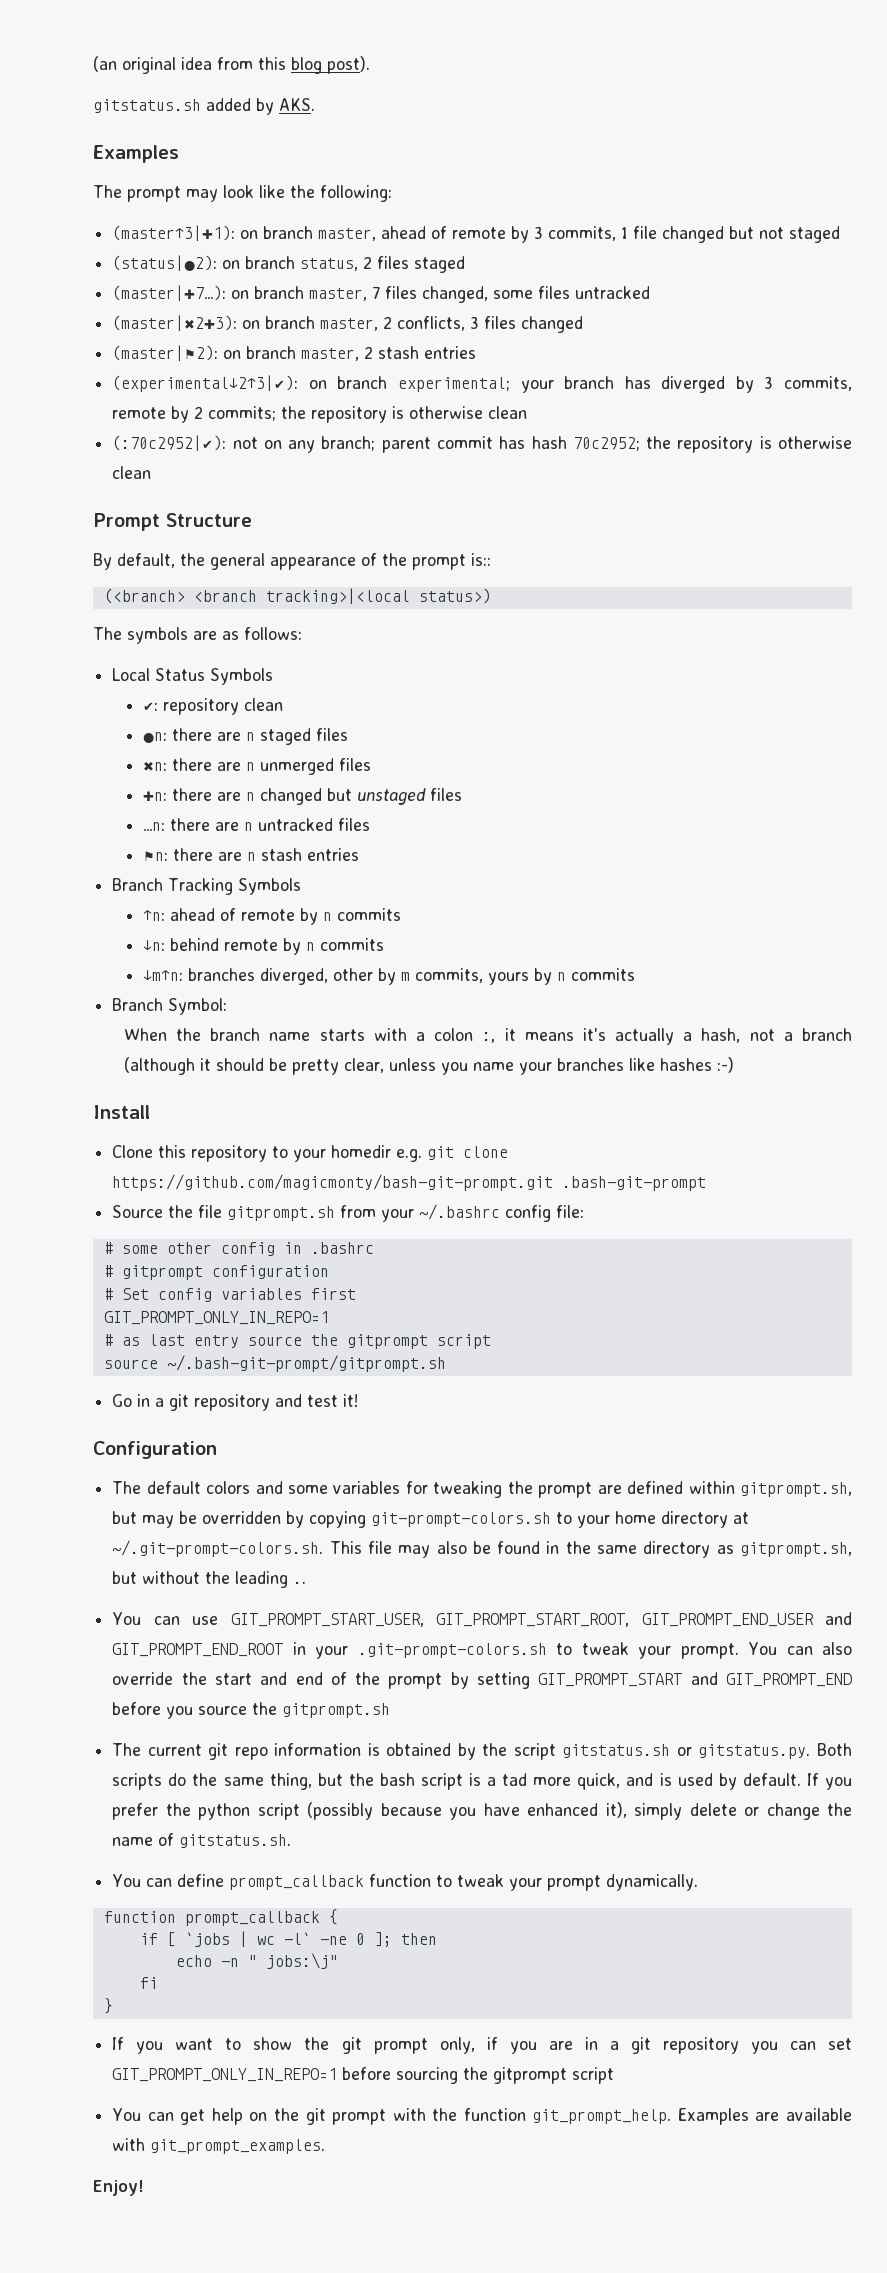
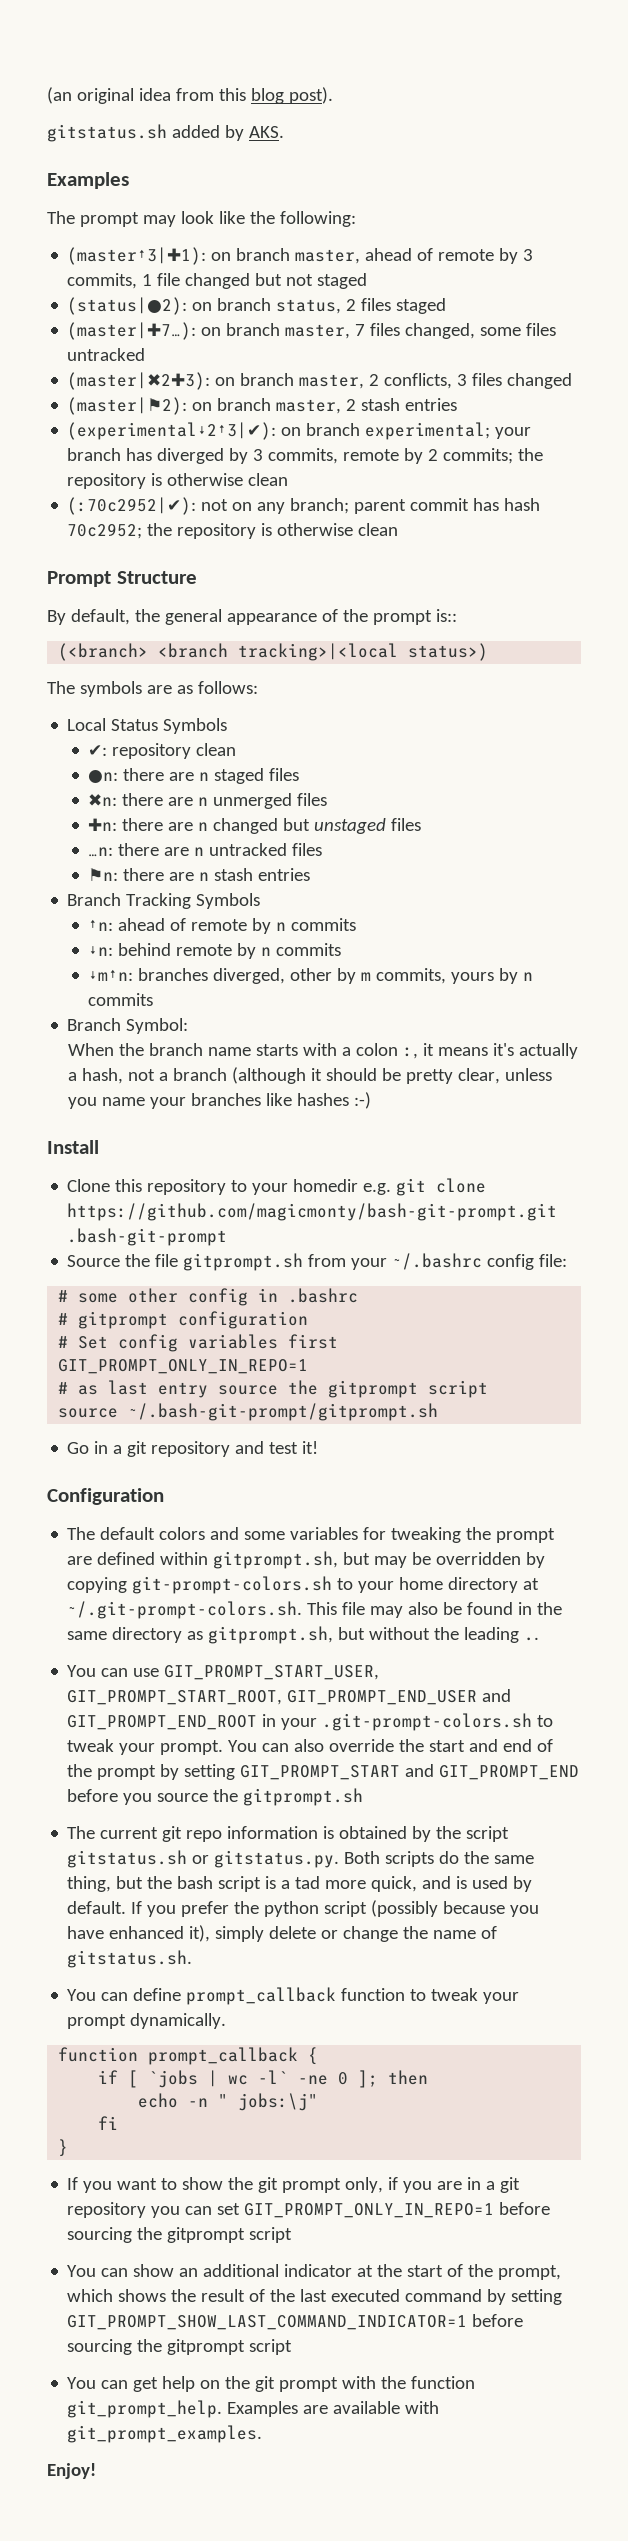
+ You can show an additional indicator at the start of the prompt, which shows the result of the last executed command by setting GIT_PROMPT_SHOW_LAST_COMMAND_INDICATOR=1 before sourcing the gitprompt script

